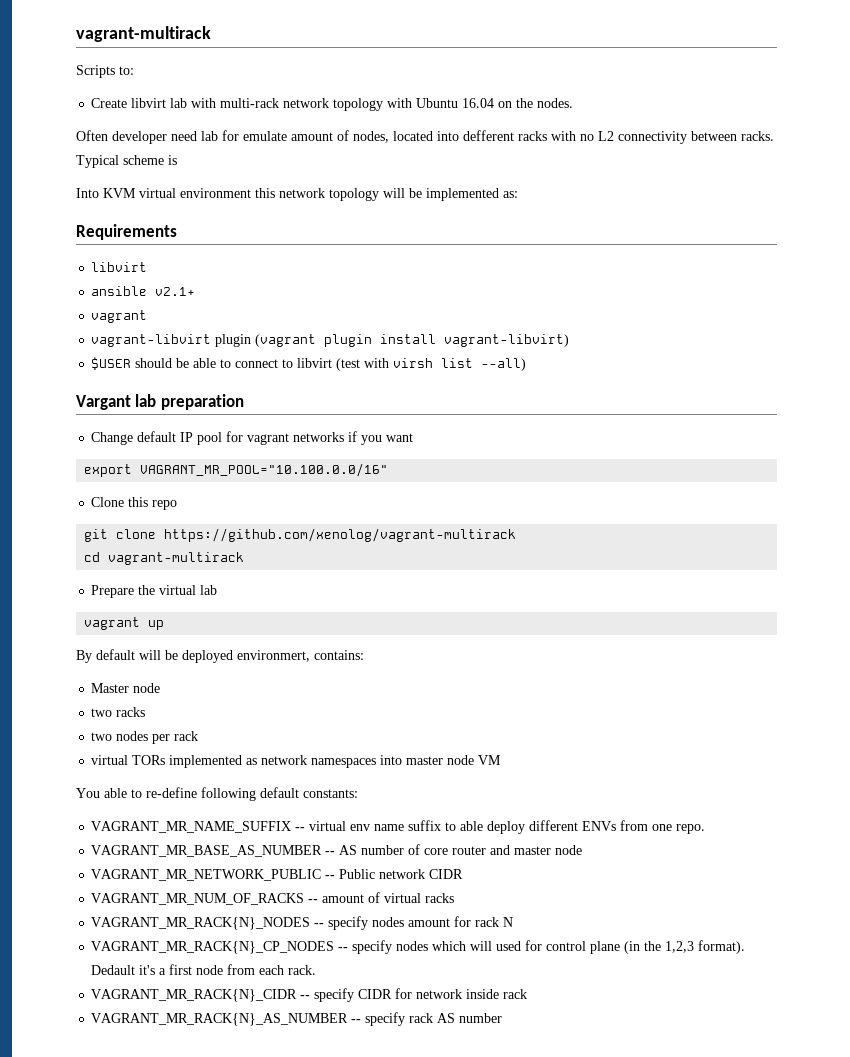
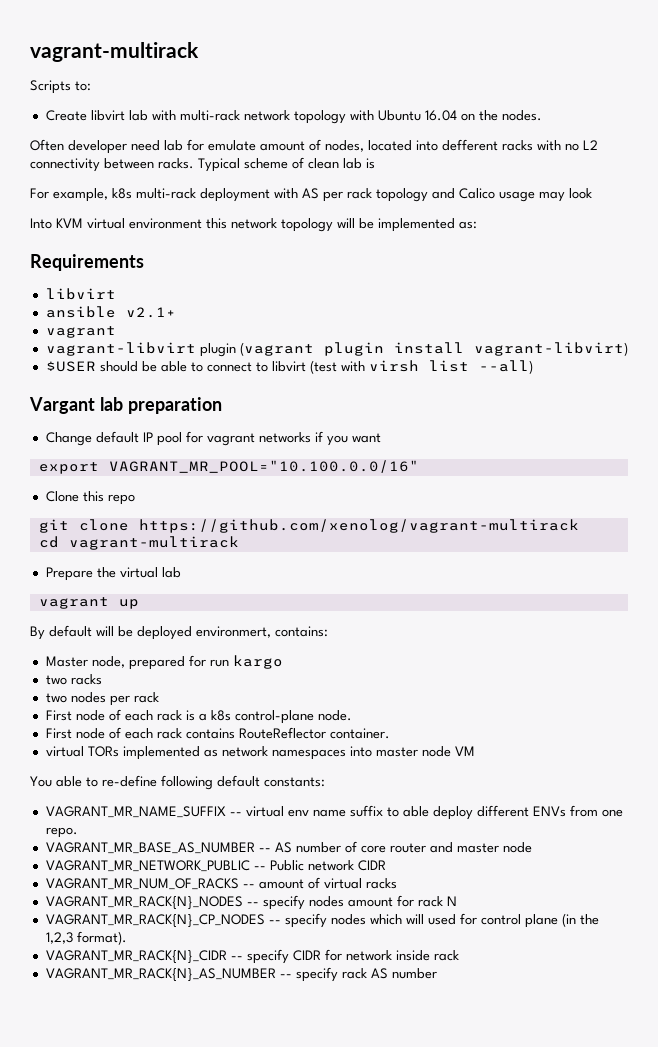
- Typical scheme is
+ Typical scheme of clean lab is
+ For example, k8s multi-rack deployment with AS per rack topology and Calico usage may look
- Master node
+ Master node, prepared for run kargo
+ First node of each rack is a k8s control-plane node.
+ First node of each rack contains RouteReflector container.
- Dedault it's a first node from each rack.

